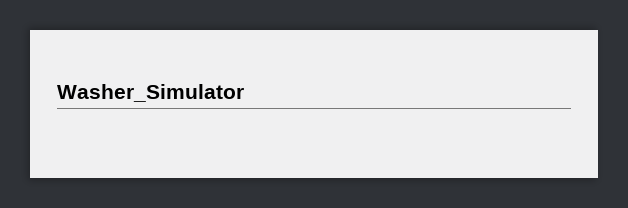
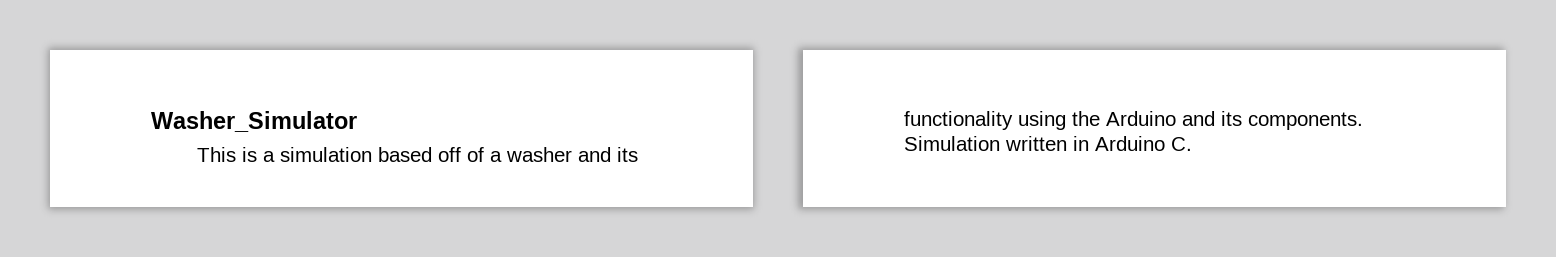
+ This is a simulation based off of a washer and its functionality using the Arduino and its components. Simulation written in Arduino C.

